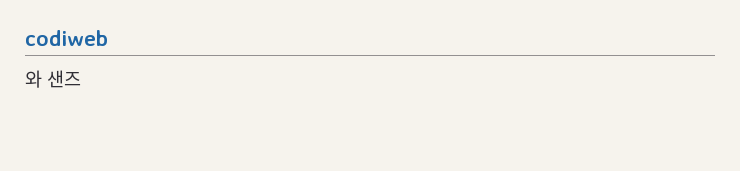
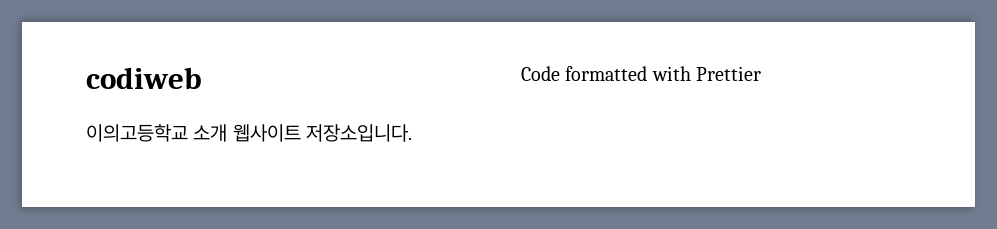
- 와 샌즈
+ 이의고등학교 소개 웹사이트 저장소입니다.
+ Code formatted with Prettier

